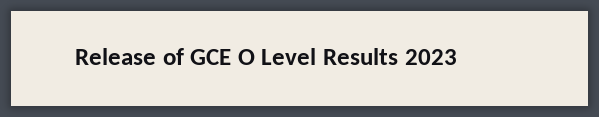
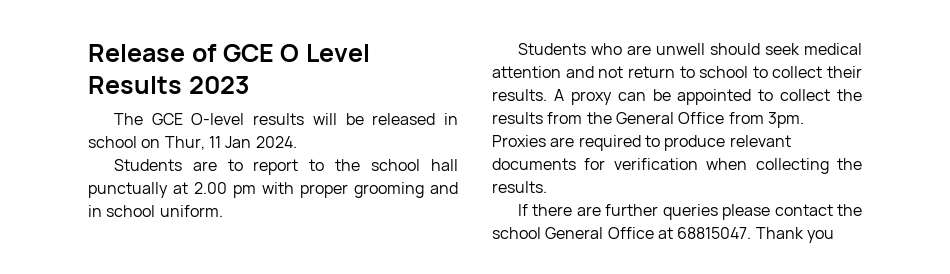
+ The GCE O-level results will be released in school on Thur, 11 Jan 2024.
+ Students are to report to the school hall punctually at 2.00 pm with proper grooming and in school uniform.
+ Students who are unwell should seek medical attention and not return to school to collect their results. A proxy can be appointed to collect the results from the General Office from 3pm. Proxies are required to produce relevant documents for verification when collecting the results.
+ If there are further queries please contact the school General Office at 68815047. Thank you

